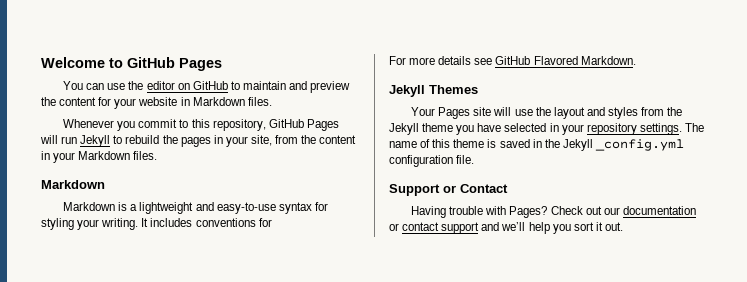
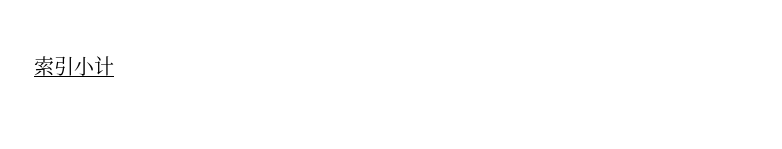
- Welcome to GitHub Pages
- You can use the editor on GitHub to maintain and preview the content for your website in Markdown files.
- Whenever you commit to this repository, GitHub Pages will run Jekyll to rebuild the pages in your site, from the content in your Markdown files.
- Markdown
- Markdown is a lightweight and easy-to-use syntax for styling your writing. It includes conventions for
- For more details see GitHub Flavored Markdown.
- Jekyll Themes
- Your Pages site will use the layout and styles from the Jekyll theme you have selected in your repository settings. The name of this theme is saved in the Jekyll _config.yml configuration file.
- Support or Contact
- Having trouble with Pages? Check out our documentation or contact support and we’ll help you sort it out.
+ 索引小计

